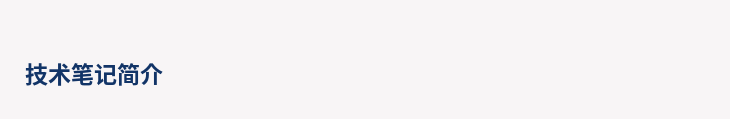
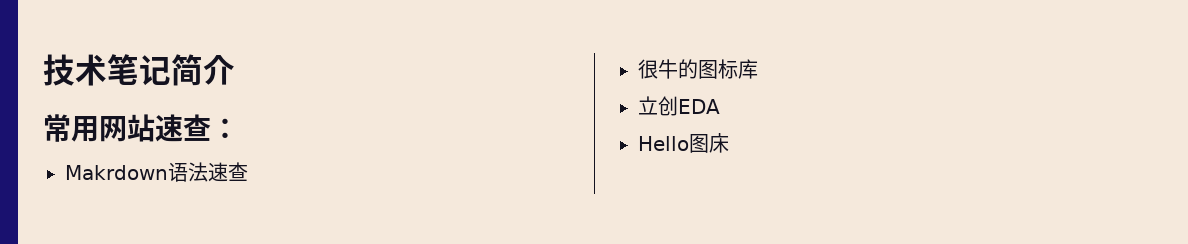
+ 常用网站速查：
+ Makrdown语法速查
+ 很牛的图标库
+ 立创EDA
+ Hello图床

